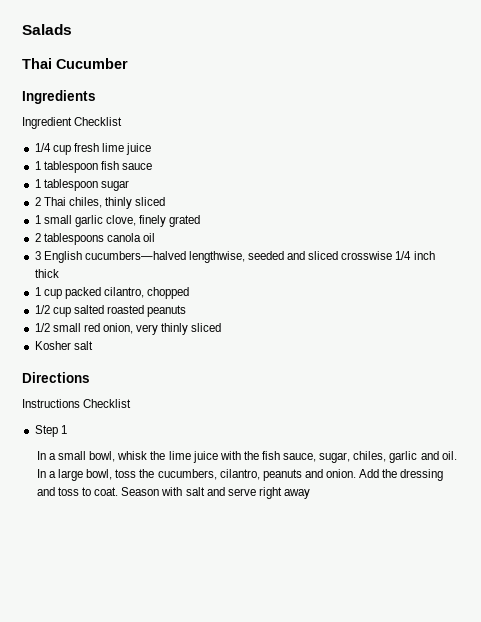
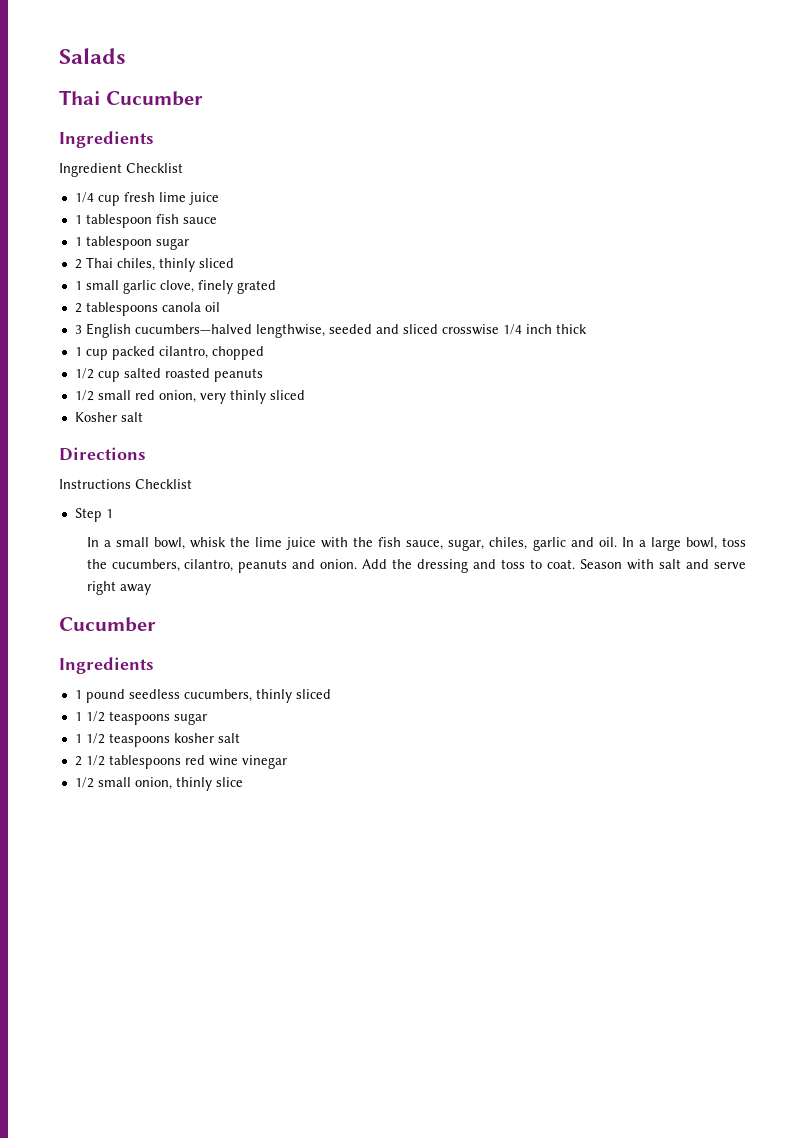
  Season with salt and serve right away
+ Cucumber
+ Ingredients
+ 1 pound seedless cucumbers, thinly sliced
+ 1 1/2 teaspoons sugar
+ 1 1/2 teaspoons kosher salt
+ 2 1/2 tablespoons red wine vinegar
+ 1/2 small onion, thinly slice

